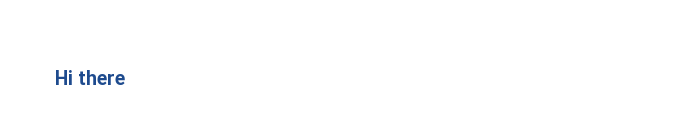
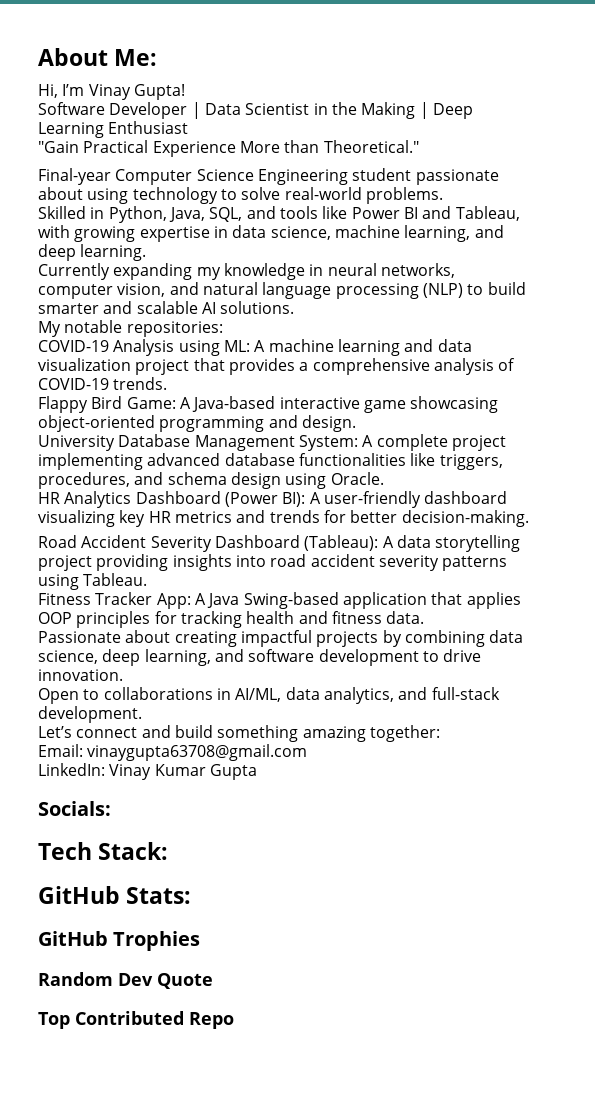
- Hi there
+ About Me:
+ Hi, I’m Vinay Gupta!
+ Software Developer | Data Scientist in the Making | Deep Learning Enthusiast
+ "Gain Practical Experience More than Theoretical."
+ Final-year Computer Science Engineering student passionate about using technology to solve real-world problems.
+ Skilled in Python, Java, SQL, and tools like Power BI and Tableau, with growing expertise in data science, machine learning, and deep learning.
+ Currently expanding my knowledge in neural networks, computer vision, and natural language processing (NLP) to build smarter and scalable AI solutions.
+ My notable repositories:
+ COVID-19 Analysis using ML: A machine learning and data visualization project that provides a comprehensive analysis of COVID-19 trends.
+ Flappy Bird Game: A Java-based interactive game showcasing object-oriented programming and design.
+ University Database Management System: A complete project implementing advanced database functionalities like triggers, procedures, and schema design using Oracle.
+ HR Analytics Dashboard (Power BI): A user-friendly dashboard visualizing key HR metrics and trends for better decision-making.
+ Road Accident Severity Dashboard (Tableau): A data storytelling project providing insights into road accident severity patterns using Tableau.
+ Fitness Tracker App: A Java Swing-based application that applies OOP principles for tracking health and fitness data.
+ Passionate about creating impactful projects by combining data science, deep learning, and software development to drive innovation.
+ Open to collaborations in AI/ML, data analytics, and full-stack development.
+ Let’s connect and build something amazing together:
+ Email: vinaygupta63708@gmail.com
+ LinkedIn: Vinay Kumar Gupta
+ Socials:
+ Tech Stack:
+ GitHub Stats:
+ GitHub Trophies
+ Random Dev Quote
+ Top Contributed Repo

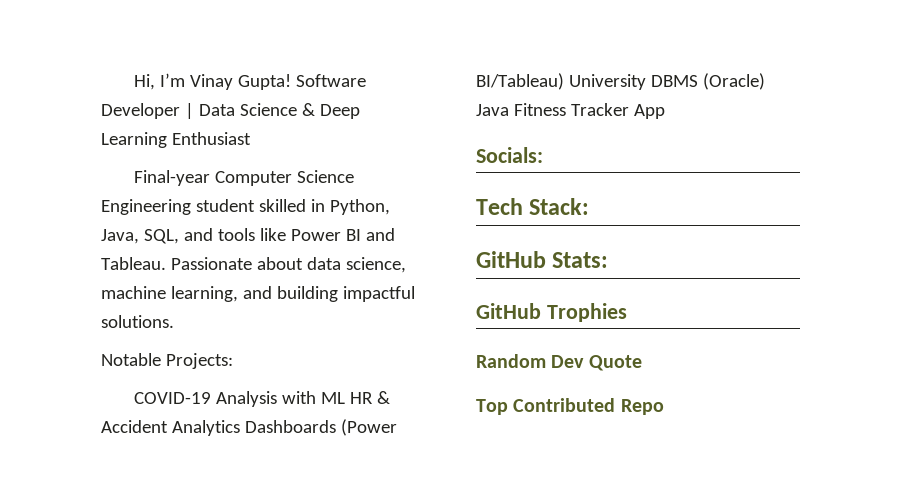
- About Me:
- Hi, I’m Vinay Gupta!
- Software Developer | Data Scientist in the Making | Deep Learning Enthusiast
- "Gain Practical Experience More than Theoretical."
+ Hi, I’m Vinay Gupta! Software Developer | Data Science & Deep Learning Enthusiast
- Final-year Computer Science Engineering student passionate about using technology to solve real-world problems.
- Skilled in Python, Java, SQL, and tools like Power BI and Tableau, with growing expertise in data science, machine learning, and deep learning.
- Currently expanding my knowledge in neural networks, computer vision, and natural language processing (NLP) to build smarter and scalable AI solutions.
- My notable repositories:
- COVID-19 Analysis using ML: A machine learning and data visualization project that provides a comprehensive analysis of COVID-19 trends.
- Flappy Bird Game: A Java-based interactive game showcasing object-oriented programming and design.
- University Database Management System: A complete project implementing advanced database functionalities like triggers, procedures, and schema design using Oracle.
- HR Analytics Dashboard (Power BI): A user-friendly dashboard visualizing key HR metrics and trends for better decision-making.
- Road Accident Severity Dashboard (Tableau): A data storytelling project providing insights into road accident severity patterns using Tableau.
- Fitness Tracker App: A Java Swing-based application that applies OOP principles for tracking health and fitness data.
- Passionate about creating impactful projects by combining data science, deep learning, and software development to drive innovation.
- Open to collaborations in AI/ML, data analytics, and full-stack development.
- Let’s connect and build something amazing together:
- Email: vinaygupta63708@gmail.com
- LinkedIn: Vinay Kumar Gupta
+ Final-year Computer Science Engineering student skilled in Python, Java, SQL, and tools like Power BI and Tableau. Passionate about data science, machine learning, and building impactful solutions.
+ Notable Projects:
+ COVID-19 Analysis with ML HR & Accident Analytics Dashboards (Power BI/Tableau) University DBMS (Oracle) Java Fitness Tracker App

